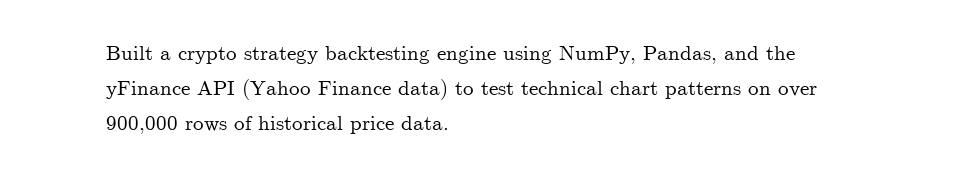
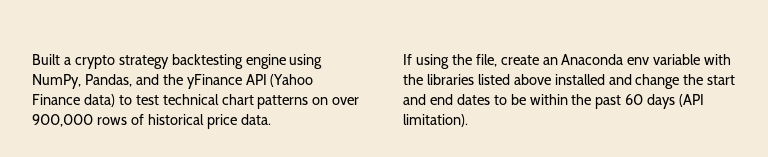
+ If using the file, create an Anaconda env variable with the libraries listed above installed and change the start and end dates to be within the past 60 days (API limitation).

